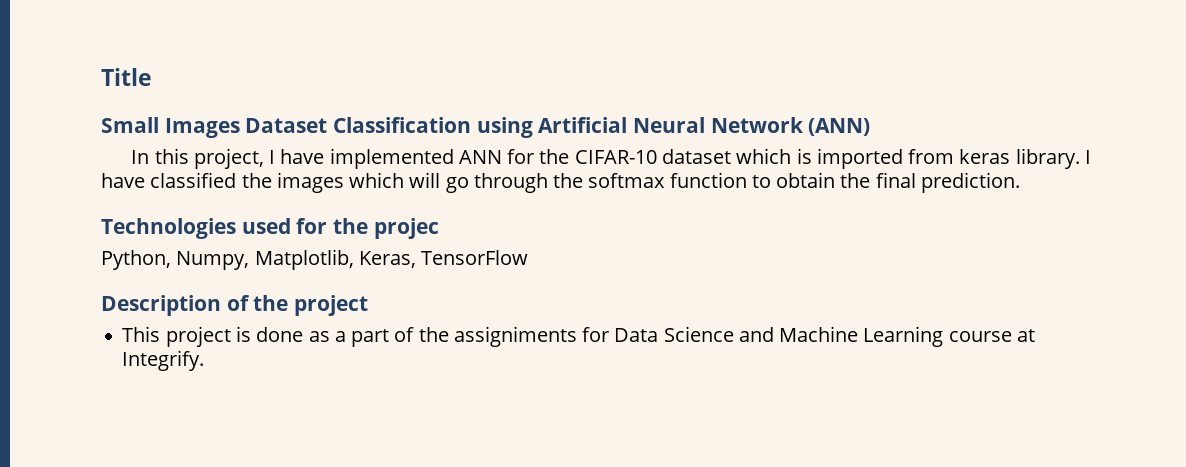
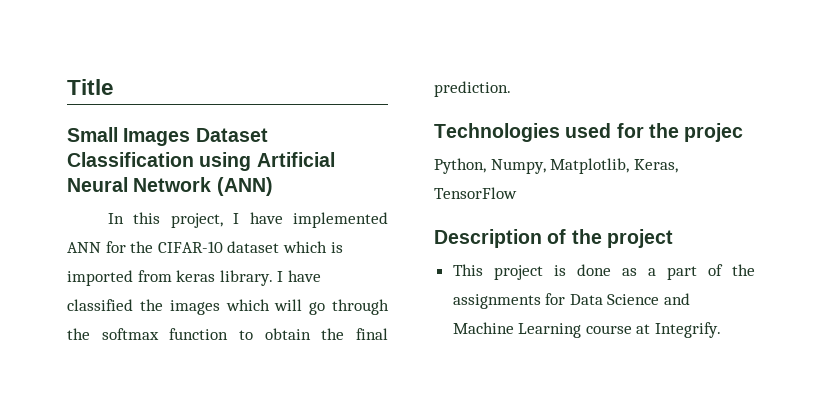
- This project is done as a part of the assigniments for Data Science and Machine Learning course at Integrify.
+ This project is done as a part of the assignments for Data Science and Machine Learning course at Integrify.

